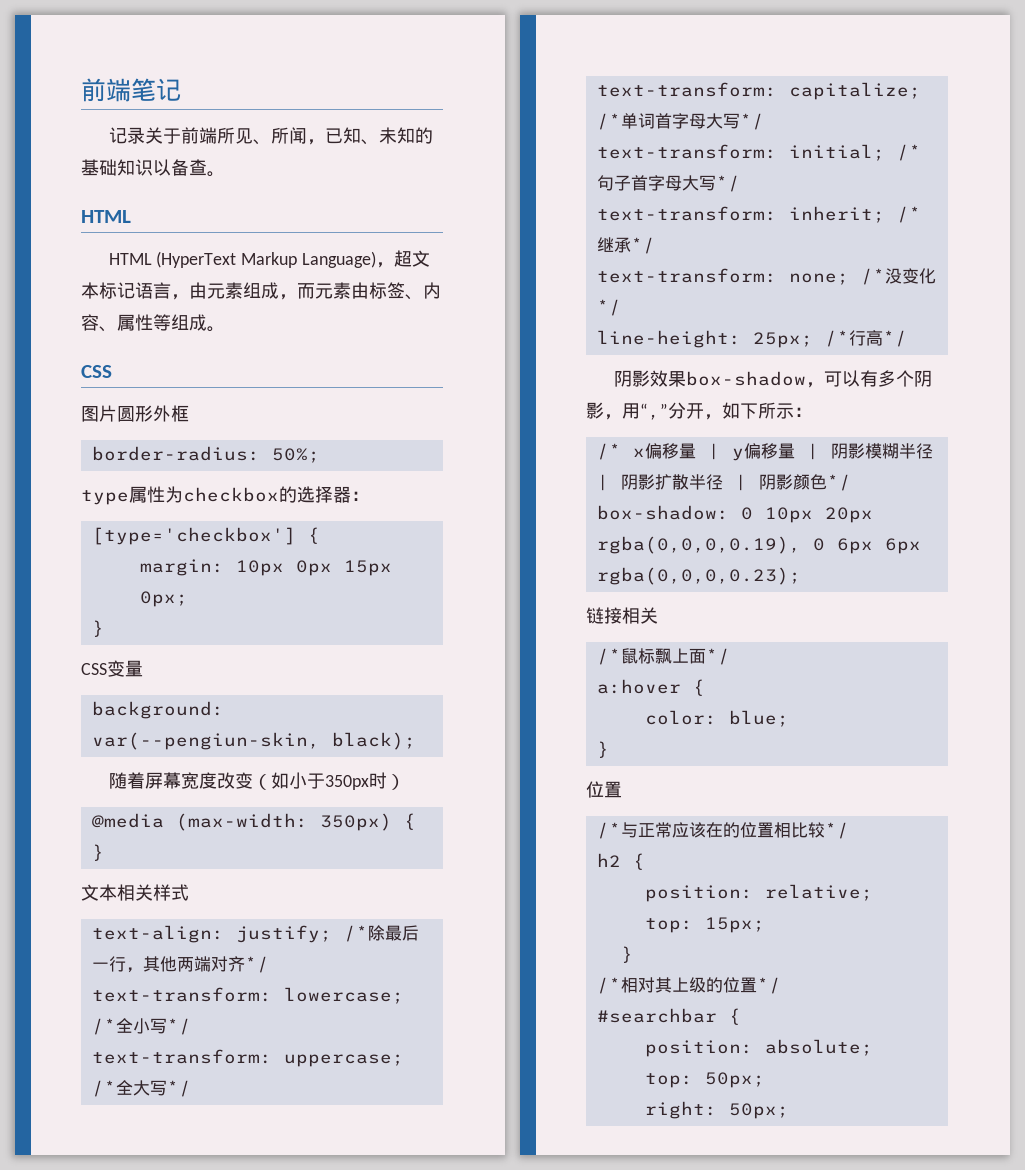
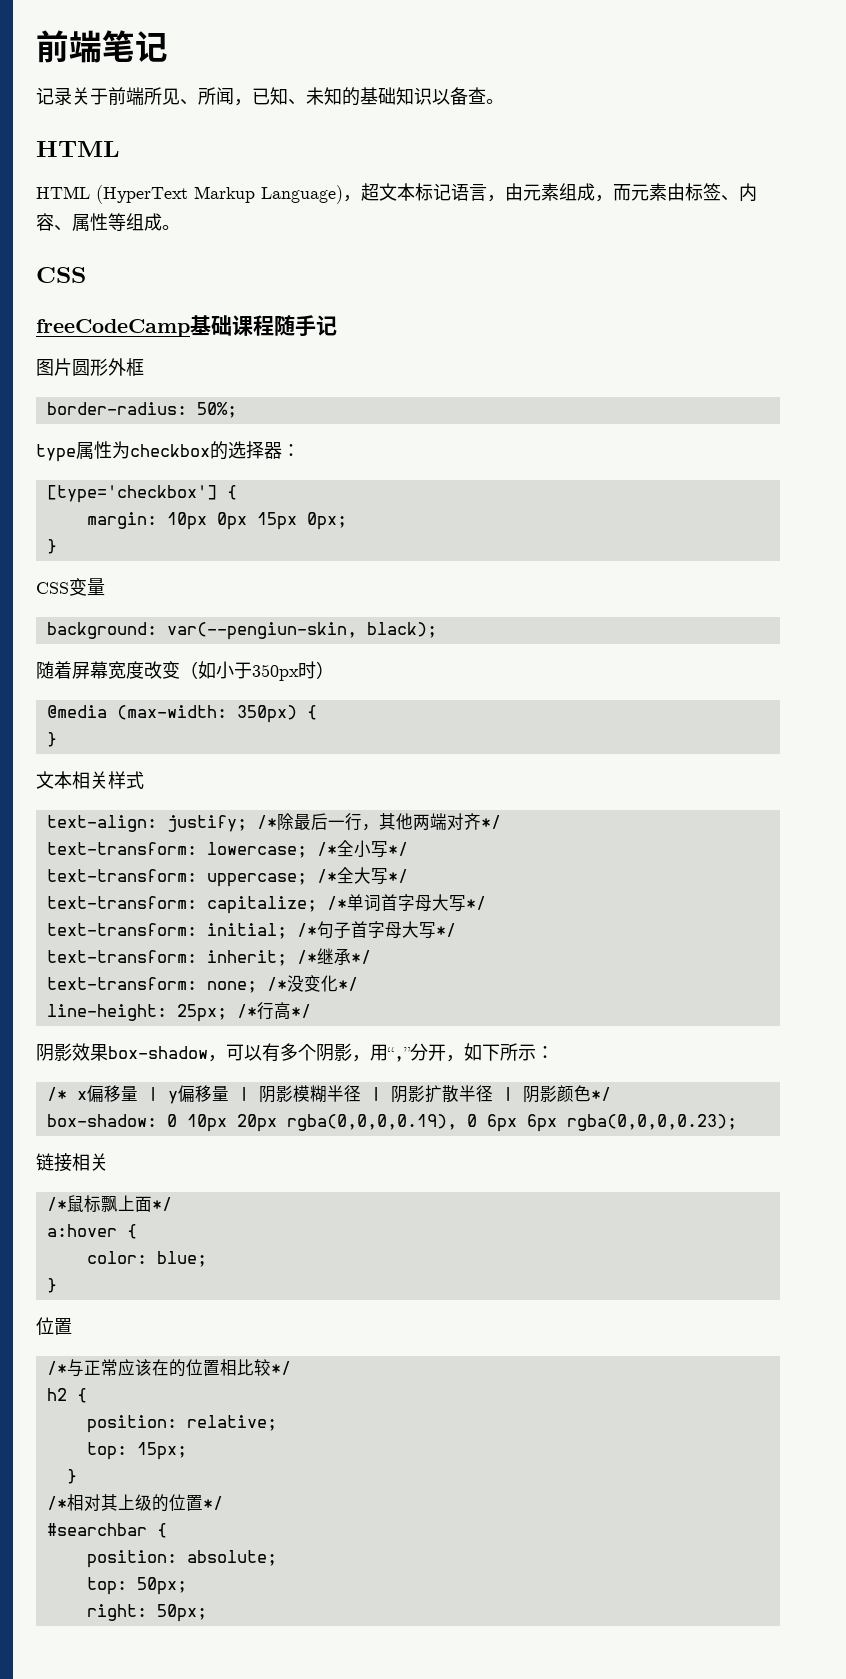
+ freeCodeCamp基础课程随手记

